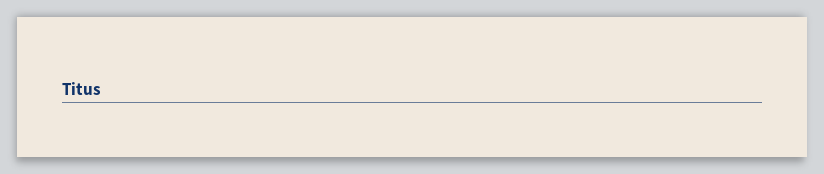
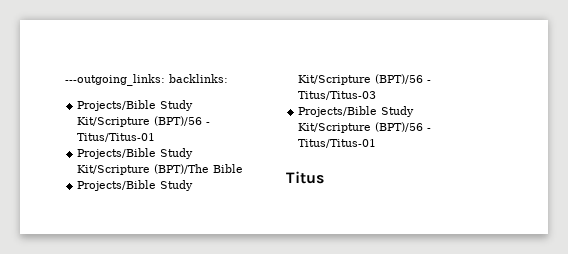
+ ---outgoing_links: backlinks:
+ Projects/Bible Study Kit/Scripture (BPT)/56 - Titus/Titus-01
+ Projects/Bible Study Kit/Scripture (BPT)/The Bible
+ Projects/Bible Study Kit/Scripture (BPT)/56 - Titus/Titus-03
+ Projects/Bible Study Kit/Scripture (BPT)/56 - Titus/Titus-01

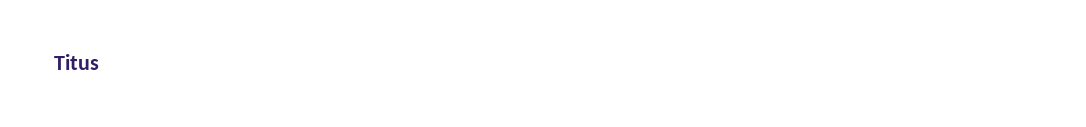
- ---outgoing_links: backlinks:
- Projects/Bible Study Kit/Scripture (BPT)/56 - Titus/Titus-01
- Projects/Bible Study Kit/Scripture (BPT)/The Bible
- Projects/Bible Study Kit/Scripture (BPT)/56 - Titus/Titus-03
- Projects/Bible Study Kit/Scripture (BPT)/56 - Titus/Titus-01

